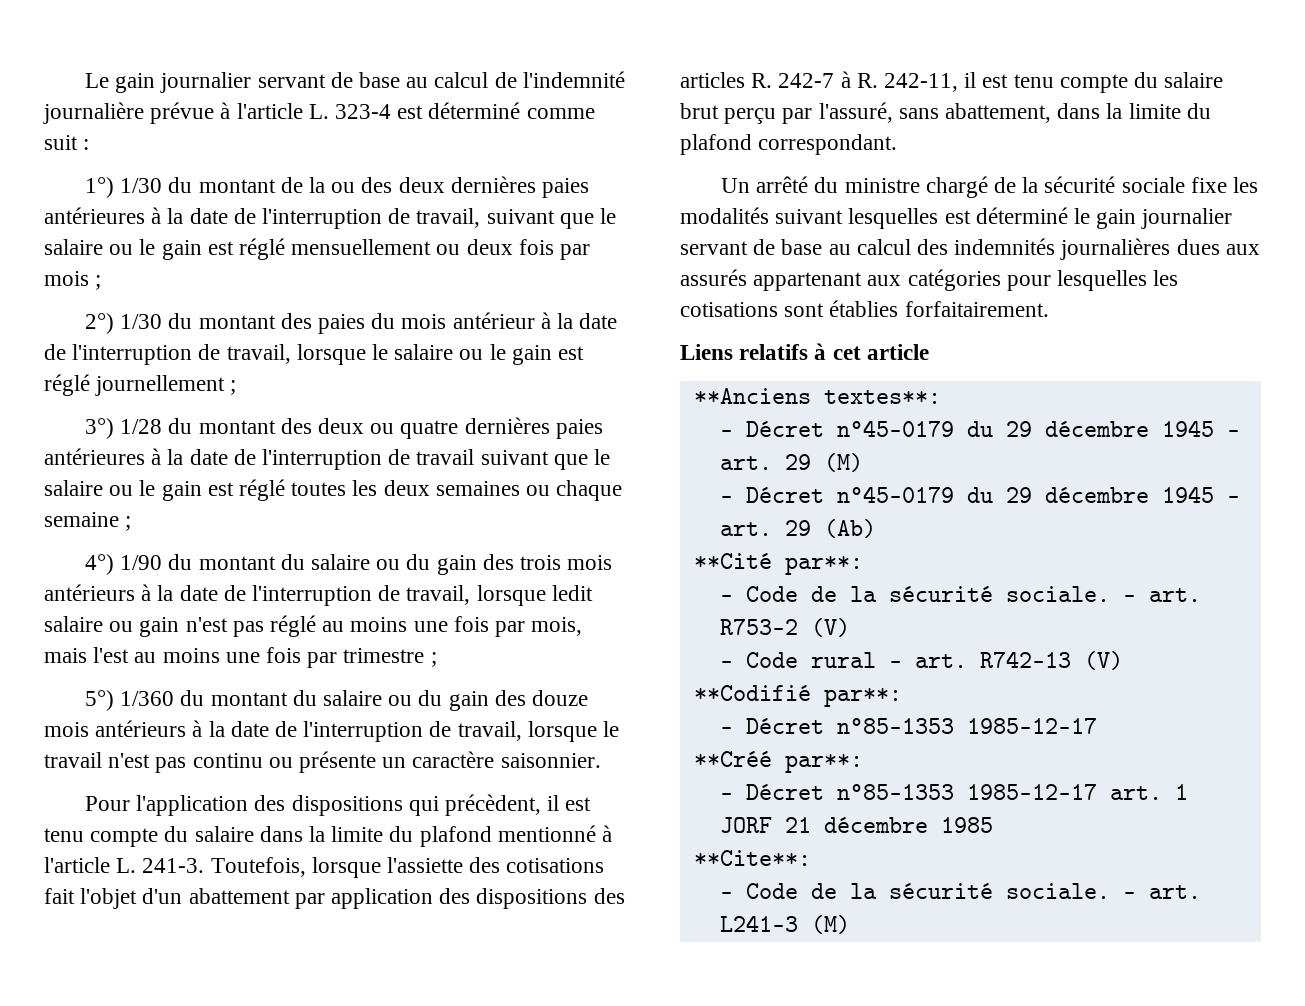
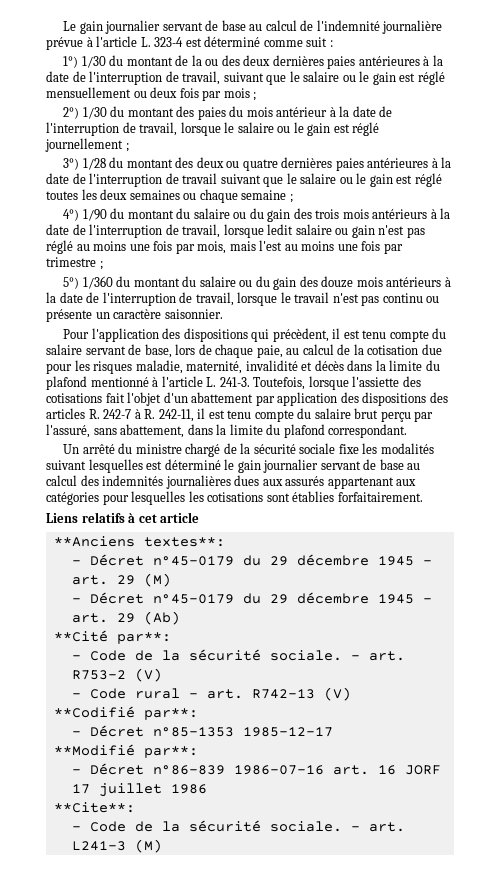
- Pour l'application des dispositions qui précèdent, il est tenu compte du salaire dans la limite du plafond mentionné à l'article L. 241-3.
+ Pour l'application des dispositions qui précèdent, il est tenu compte du salaire servant de base, lors de chaque paie, au calcul de la cotisation due pour les risques maladie, maternité, invalidité et décès dans la limite du plafond mentionné à l'article L. 241-3.
- **Créé par**:
- - Décret n°85-1353 1985-12-17 art. 1 JORF 21 décembre 1985
+ **Modifié par**:
+ - Décret n°86-839 1986-07-16 art. 16 JORF 17 juillet 1986

